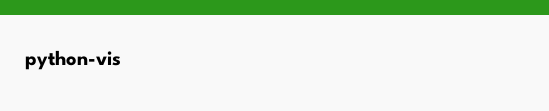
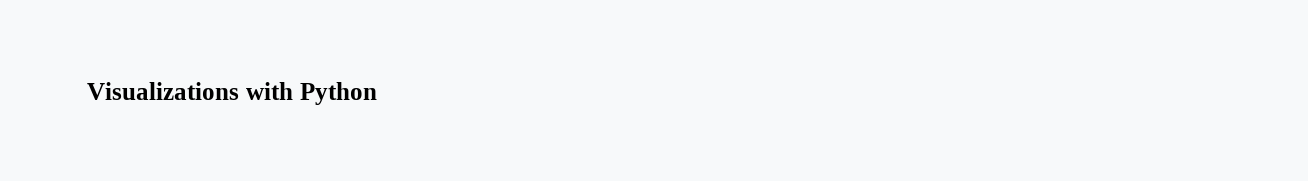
- python-vis
+ Visualizations with Python

